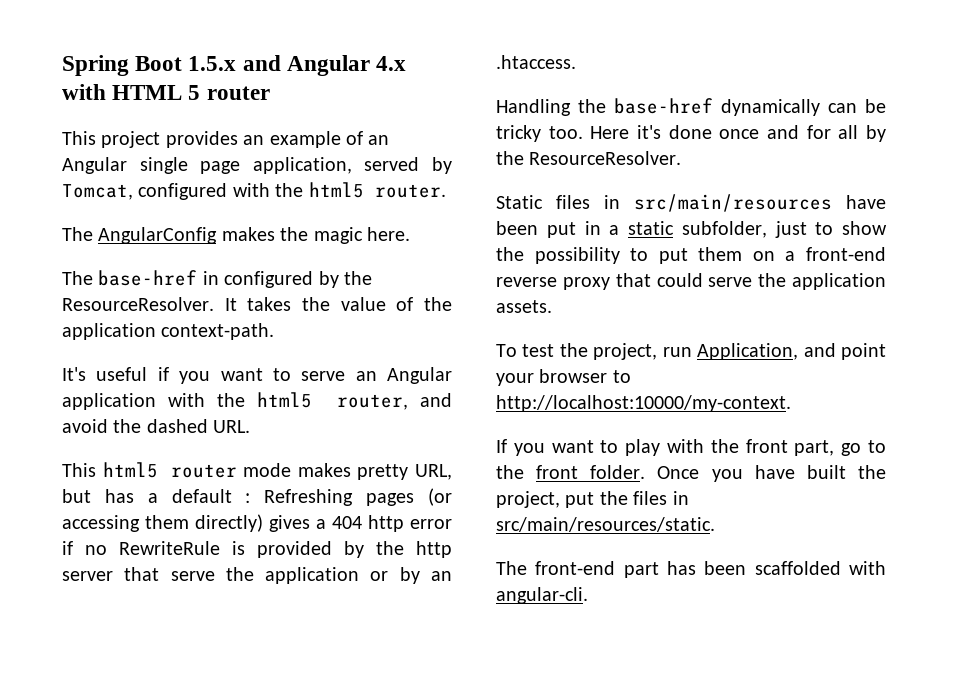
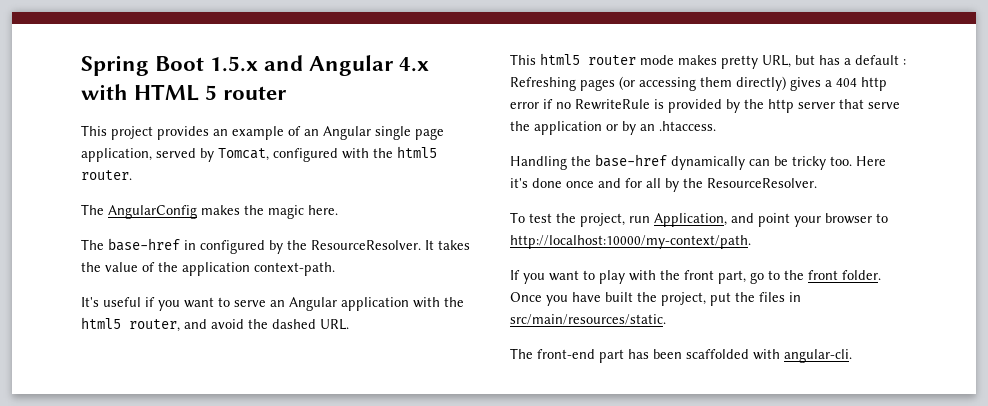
- Static files in src/main/resources have been put in a static subfolder, just to show the possibility to put them on a front-end reverse proxy that could serve the application assets.
- To test the project, run Application, and point your browser to http://localhost:10000/my-context.
+ To test the project, run Application, and point your browser to http://localhost:10000/my-context/path.

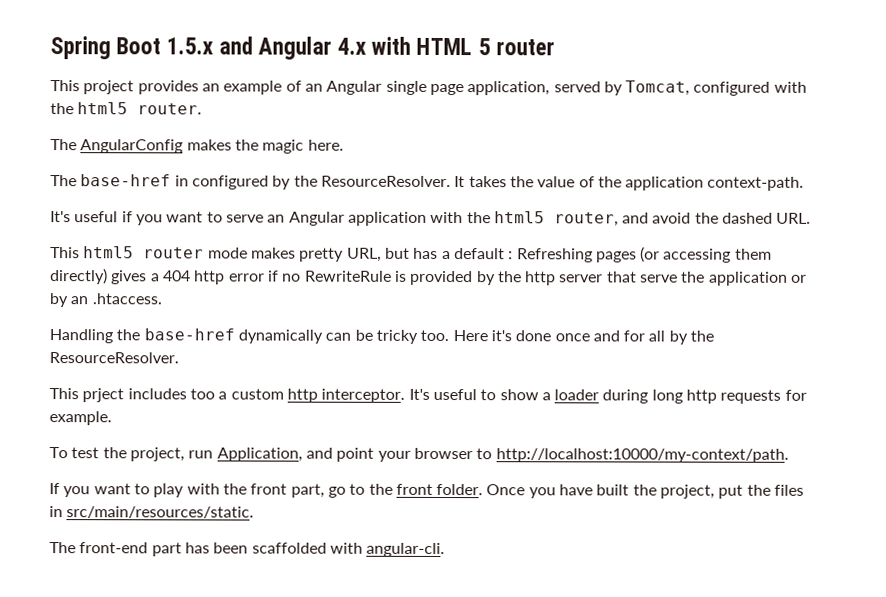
+ This prject includes too a custom http interceptor. It's useful to show a loader during long http requests for example.

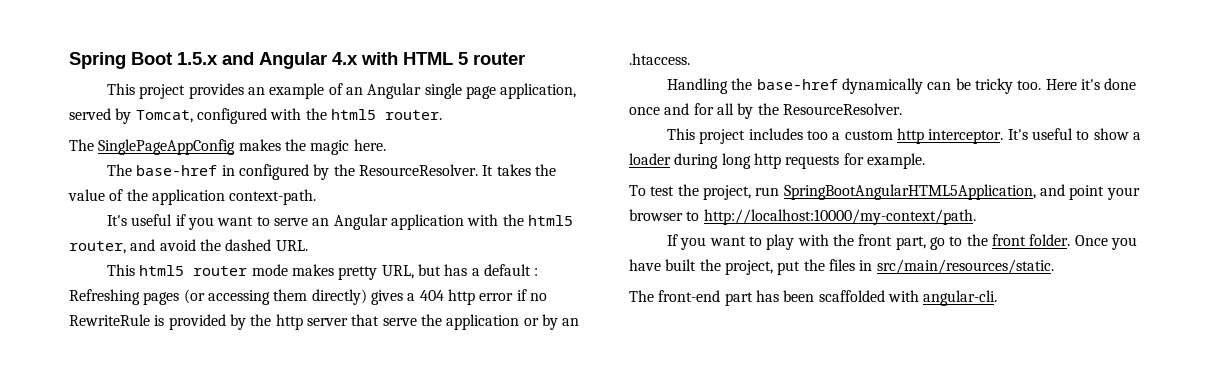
- The AngularConfig makes the magic here.
+ The SinglePageAppConfig makes the magic here.
- This prject includes too a custom http interceptor.
+ This project includes too a custom http interceptor.
- To test the project, run Application, and point your browser to http://localhost:10000/my-context/path.
+ To test the project, run SpringBootAngularHTML5Application, and point your browser to http://localhost:10000/my-context/path.

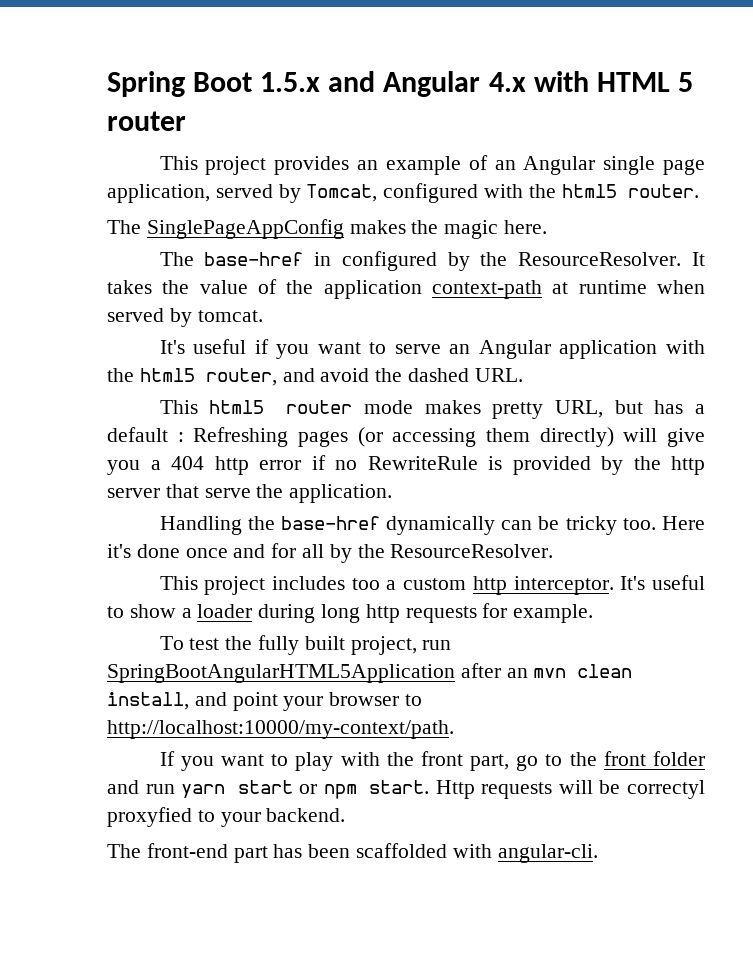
- It takes the value of the application context-path.
+ It takes the value of the application context-path at runtime when served by tomcat.
- This html5 router mode makes pretty URL, but has a default : Refreshing pages (or accessing them directly) gives a 404 http error if no RewriteRule is provided by the http server that serve the application or by an .htaccess.
+ This html5 router mode makes pretty URL, but has a default : Refreshing pages (or accessing them directly) will give you a 404 http error if no RewriteRule is provided by the http server that serve the application.
- To test the project, run SpringBootAngularHTML5Application, and point your browser to http://localhost:10000/my-context/path.
+ To test the fully built project, run SpringBootAngularHTML5Application after an mvn clean install, and point your browser to http://localhost:10000/my-context/path.
- If you want to play with the front part, go to the front folder. Once you have built the project, put the files in src/main/resources/static.
+ If you want to play with the front part, go to the front folder and run yarn start or npm start. Http requests will be correctyl proxyfied to your backend.

